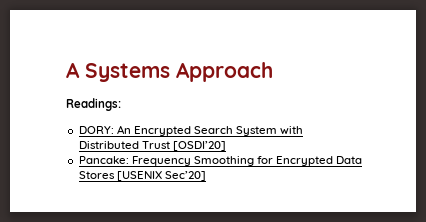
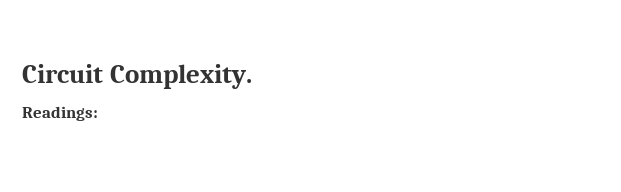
- A Systems Approach
+ Circuit Complexity.
  Readings:
- DORY: An Encrypted Search System with Distributed Trust [OSDI’20]
- Pancake: Frequency Smoothing for Encrypted Data Stores [USENIX Sec’20]

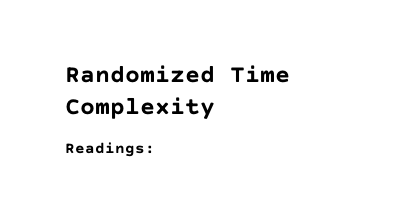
- Circuit Complexity.
+ Randomized Time Complexity

